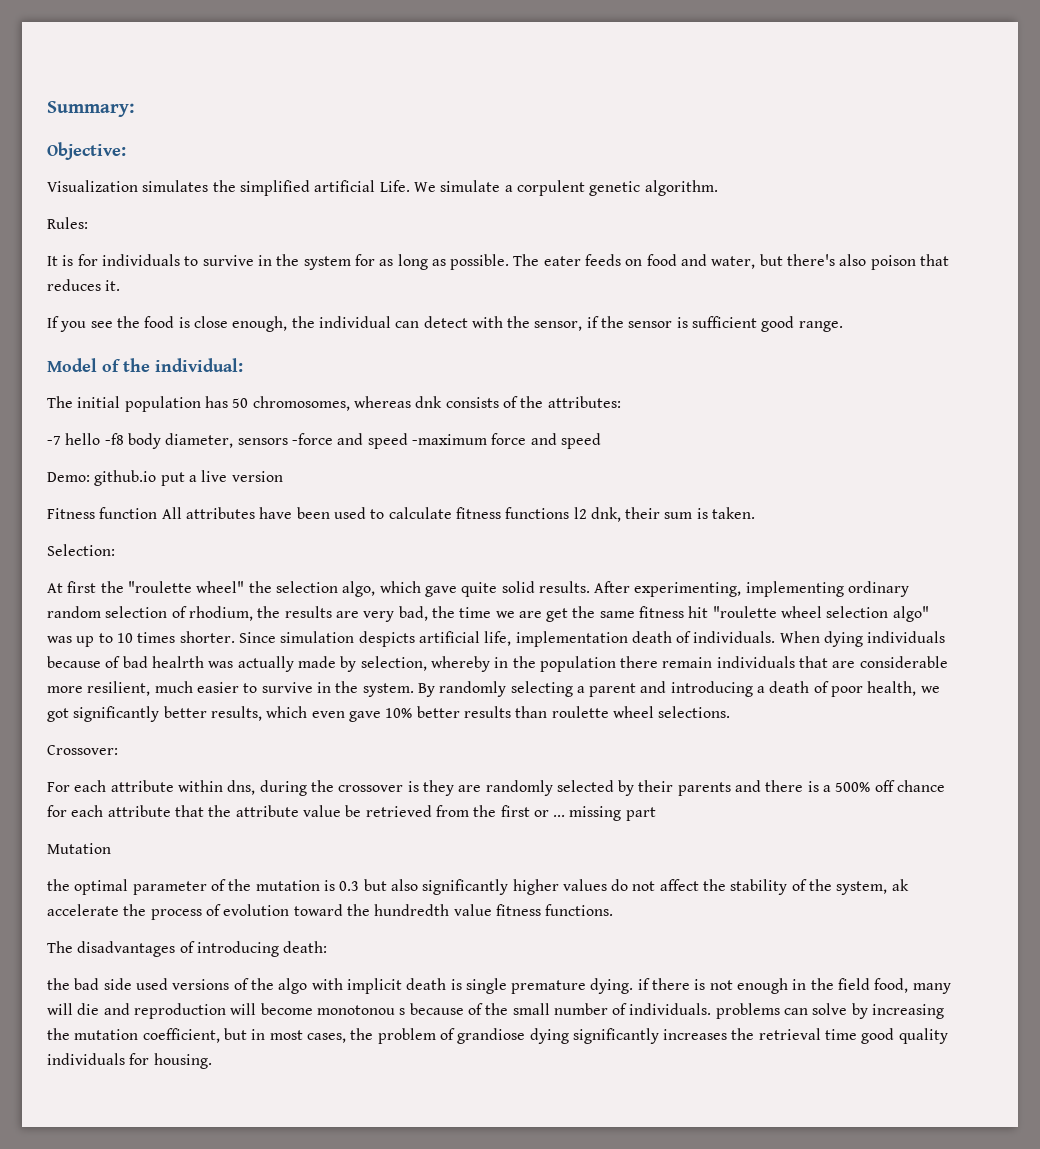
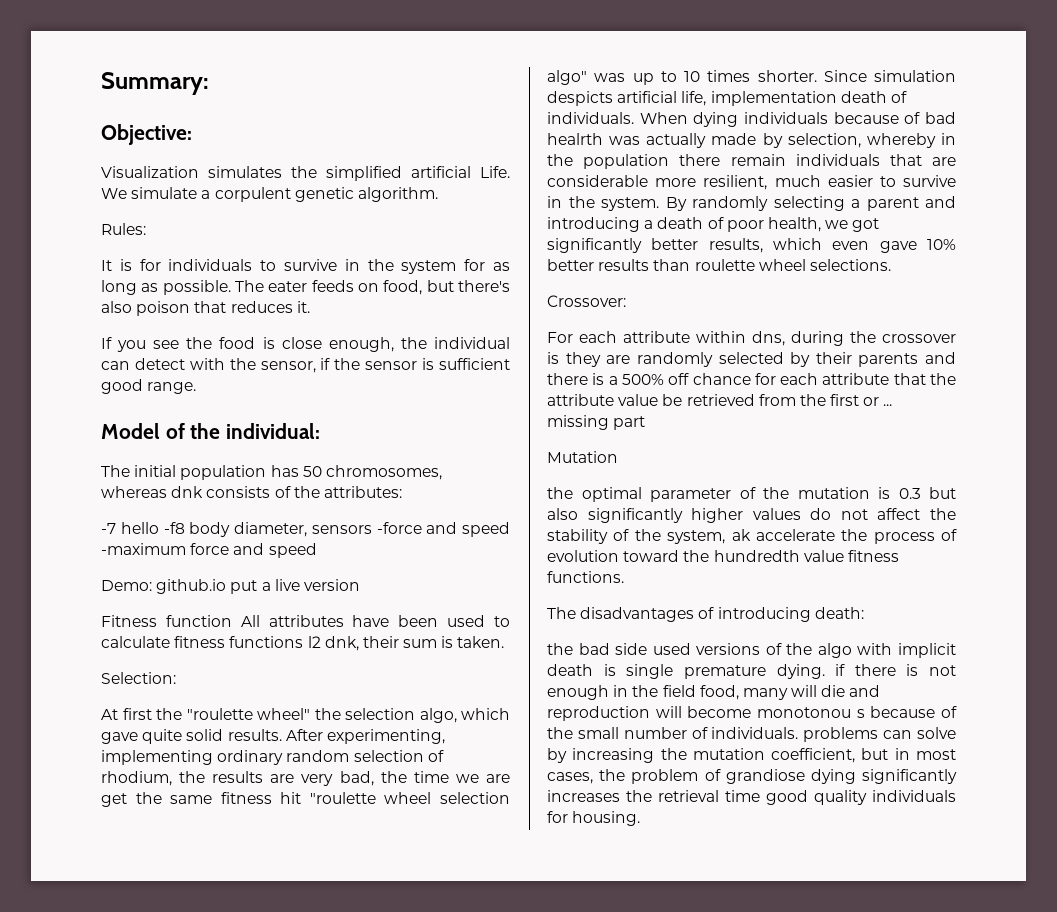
- The eater feeds on food and water, but there's also poison that reduces it.
+ The eater feeds on food, but there's also poison that reduces it.

